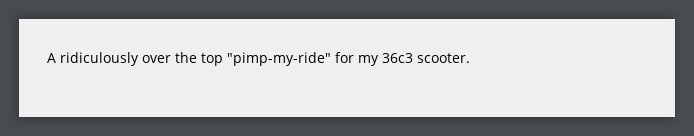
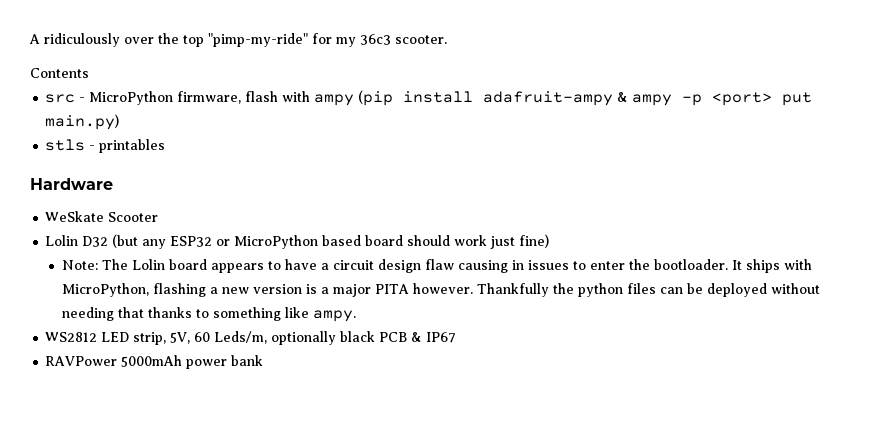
+ Contents
+ src - MicroPython firmware, flash with ampy (pip install adafruit-ampy & ampy -p <port> put main.py)
+ stls - printables
+ Hardware
+ WeSkate Scooter
+ Lolin D32 (but any ESP32 or MicroPython based board should work just fine)
+ Note: The Lolin board appears to have a circuit design flaw causing in issues to enter the bootloader. It ships with MicroPython, flashing a new version is a major PITA however. Thankfully the python files can be deployed without needing that thanks to something like ampy.
+ WS2812 LED strip, 5V, 60 Leds/m, optionally black PCB & IP67
+ RAVPower 5000mAh power bank

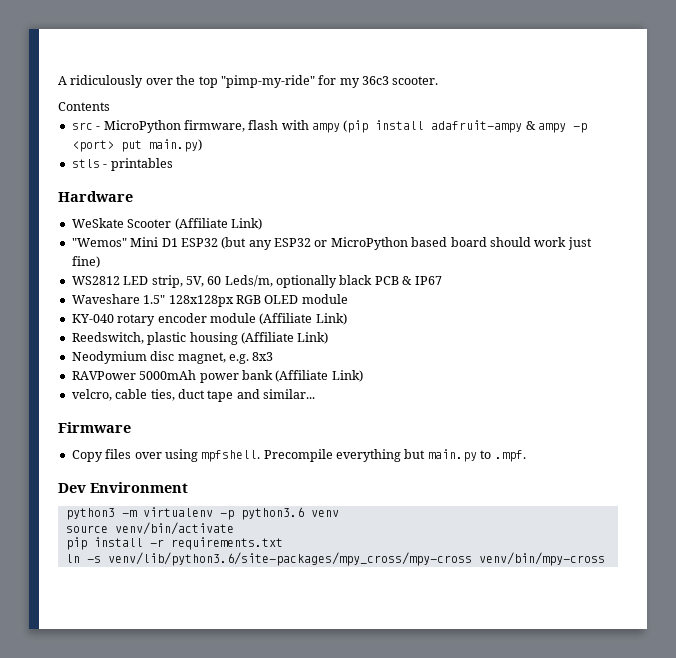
- WeSkate Scooter
- Lolin D32 (but any ESP32 or MicroPython based board should work just fine)
+ WeSkate Scooter (Affiliate Link)
+ "Wemos" Mini D1 ESP32 (but any ESP32 or MicroPython based board should work just fine)
- Note: The Lolin board appears to have a circuit design flaw causing in issues to enter the bootloader. It ships with MicroPython, flashing a new version is a major PITA however. Thankfully the python files can be deployed without needing that thanks to something like ampy.
- RAVPower 5000mAh power bank
+ Waveshare 1.5" 128x128px RGB OLED module
+ KY-040 rotary encoder module (Affiliate Link)
+ Reedswitch, plastic housing (Affiliate Link)
+ Neodymium disc magnet, e.g. 8x3
+ RAVPower 5000mAh power bank (Affiliate Link)
+ velcro, cable ties, duct tape and similar...
+ Firmware
+ Copy files over using mpfshell. Precompile everything but main.py to .mpf.
+ Dev Environment
+ python3 -m virtualenv -p python3.6 venv
+ source venv/bin/activate
+ pip install -r requirements.txt
+ ln -s venv/lib/python3.6/site-packages/mpy_cross/mpy-cross venv/bin/mpy-cross

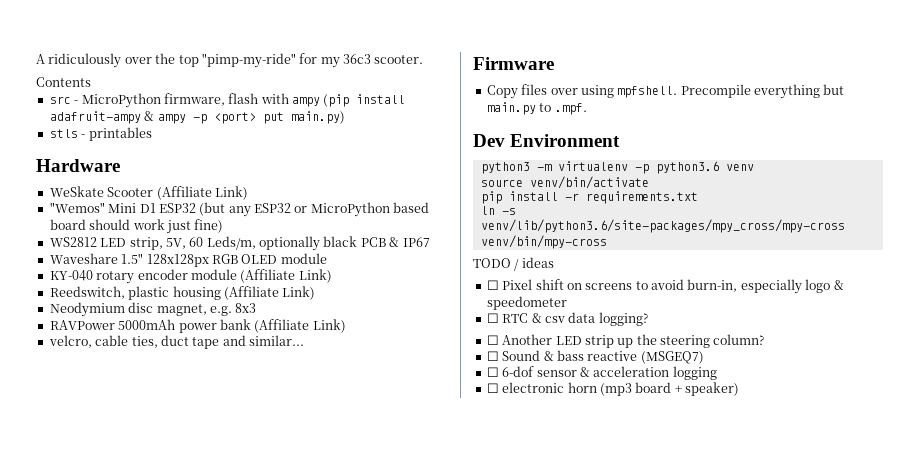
+ TODO / ideas
+ ☐ Pixel shift on screens to avoid burn-in, especially logo & speedometer
+ ☐ RTC & csv data logging?
+ ☐ Another LED strip up the steering column?
+ ☐ Sound & bass reactive (MSGEQ7)
+ ☐ 6-dof sensor & acceleration logging
+ ☐ electronic horn (mp3 board + speaker)

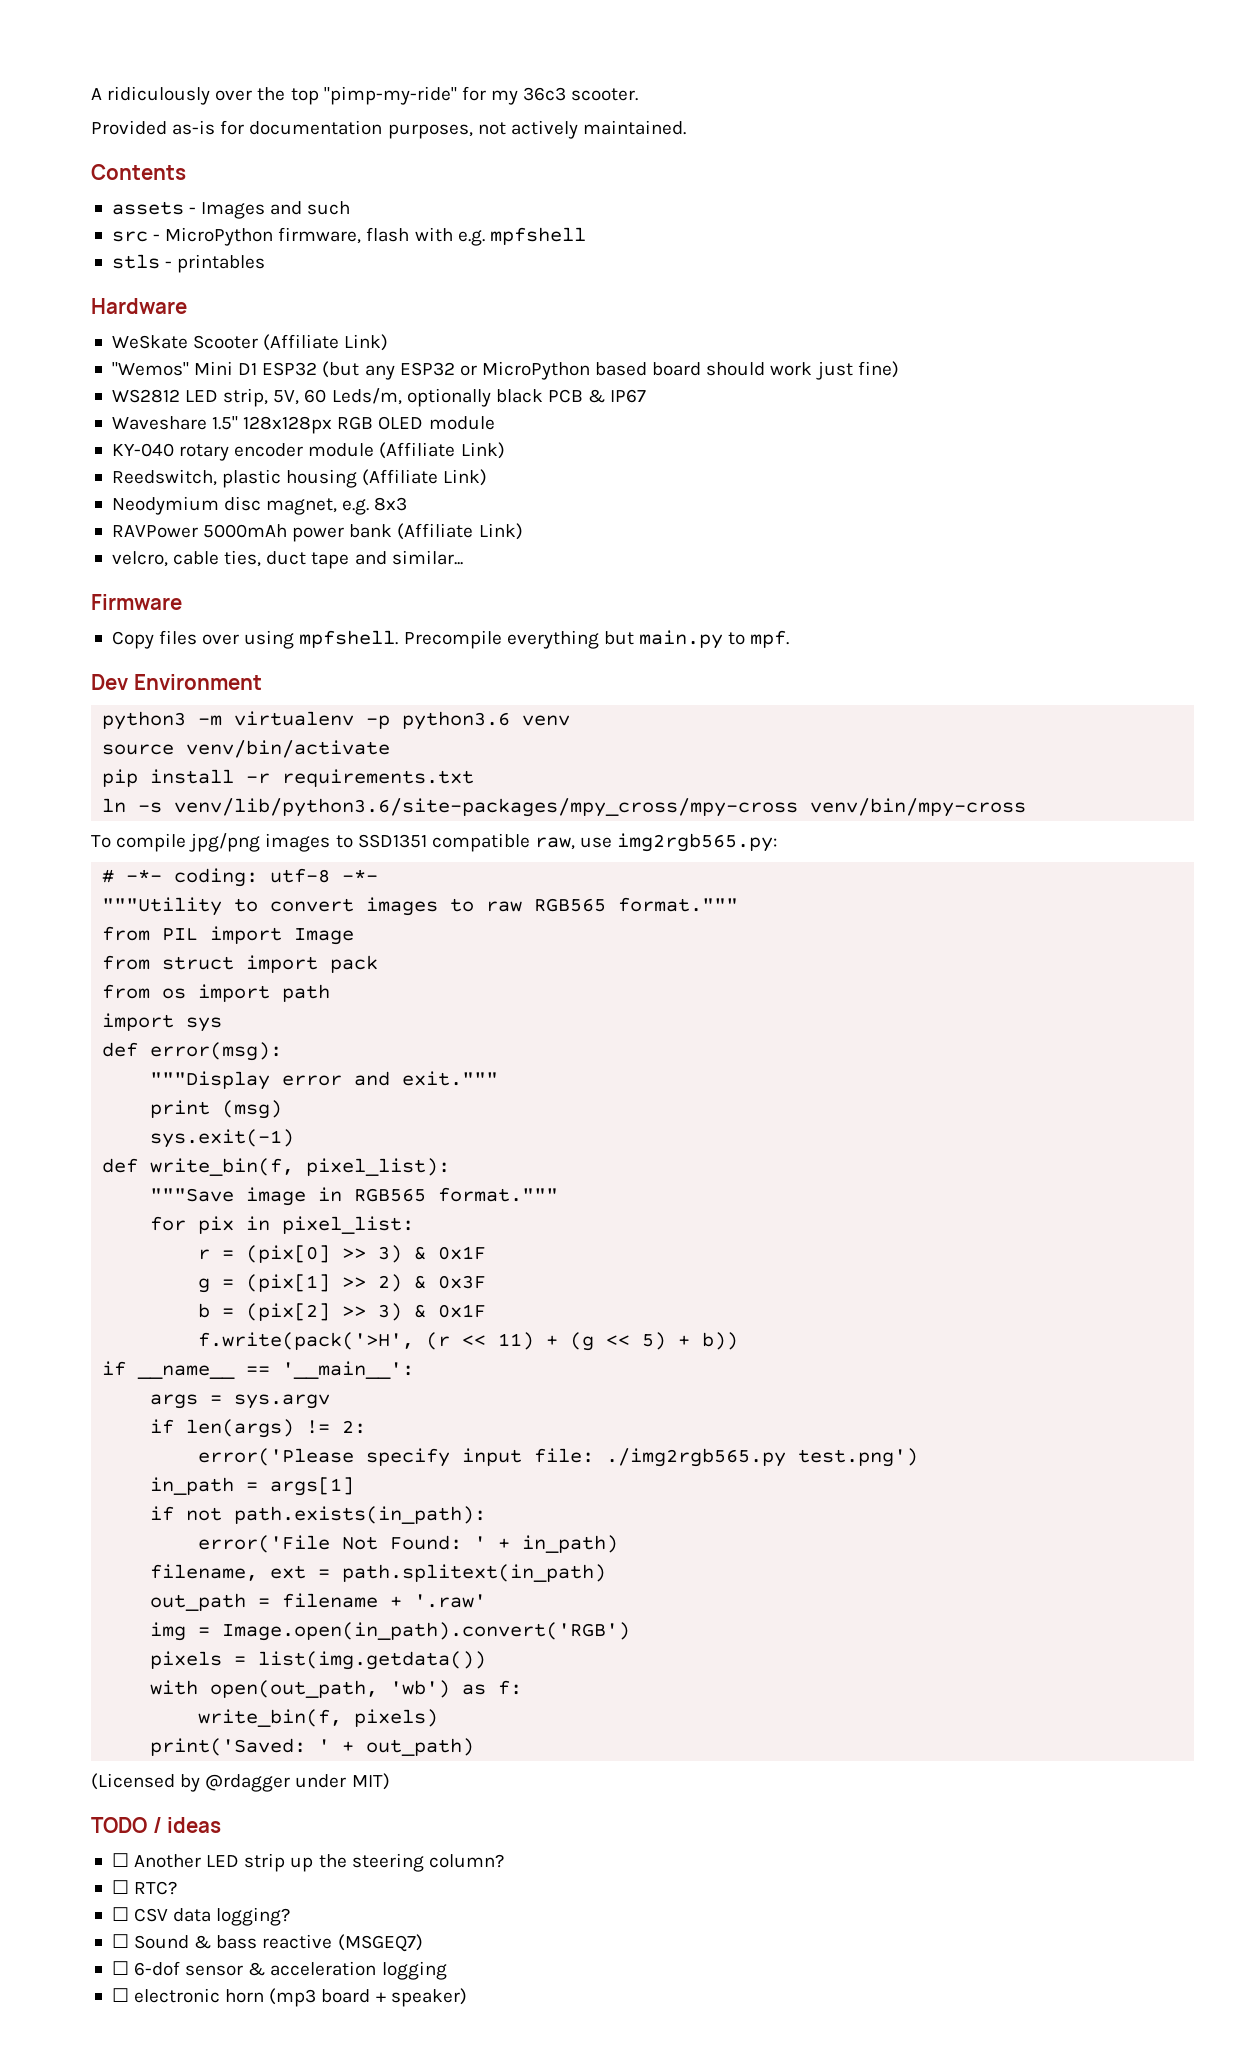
+ Provided as-is for documentation purposes, not actively maintained.
  Contents
+ assets - Images and such
- src - MicroPython firmware, flash with ampy (pip install adafruit-ampy & ampy -p <port> put main.py)
+ src - MicroPython firmware, flash with e.g. mpfshell
- Precompile everything but main.py to .mpf.
+ Precompile everything but main.py to mpf.
+ To compile jpg/png images to SSD1351 compatible raw, use img2rgb565.py:
+ # -*- coding: utf-8 -*-
+ """Utility to convert images to raw RGB565 format."""
+ from PIL import Image
+ from struct import pack
+ from os import path
+ import sys
+ def error(msg):
+ """Display error and exit."""
+ print (msg)
+ sys.exit(-1)
+ def write_bin(f, pixel_list):
+ """Save image in RGB565 format."""
+ for pix in pixel_list:
+ r = (pix[0] >> 3) & 0x1F
+ g = (pix[1] >> 2) & 0x3F
+ b = (pix[2] >> 3) & 0x1F
+ f.write(pack('>H', (r << 11) + (g << 5) + b))
+ if __name__ == '__main__':
+ args = sys.argv
+ if len(args) != 2:
+ error('Please specify input file: ./img2rgb565.py test.png')
+ in_path = args[1]
+ if not path.exists(in_path):
+ error('File Not Found: ' + in_path)
+ filename, ext = path.splitext(in_path)
+ out_path = filename + '.raw'
+ img = Image.open(in_path).convert('RGB')
+ pixels = list(img.getdata())
+ with open(out_path, 'wb') as f:
+ write_bin(f, pixels)
+ print('Saved: ' + out_path)
+ (Licensed by @rdagger under MIT)
  TODO / ideas
- ☐ Pixel shift on screens to avoid burn-in, especially logo & speedometer
- ☐ RTC & csv data logging?
+ ☐ RTC?
+ ☐ CSV data logging?

